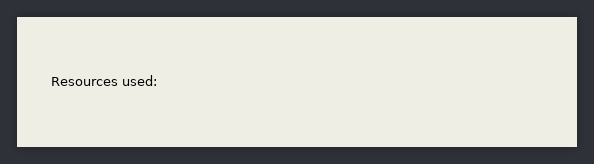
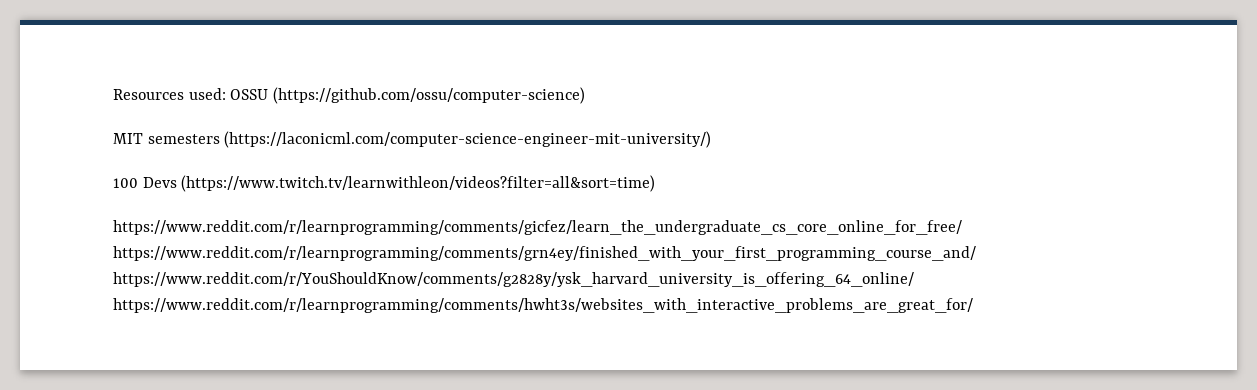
- Resources used:
+ Resources used: OSSU (https://github.com/ossu/computer-science)
+ MIT semesters (https://laconicml.com/computer-science-engineer-mit-university/)
+ 100 Devs (https://www.twitch.tv/learnwithleon/videos?filter=all&sort=time)
+ https://www.reddit.com/r/learnprogramming/comments/gicfez/learn_the_undergraduate_cs_core_online_for_free/ https://www.reddit.com/r/learnprogramming/comments/grn4ey/finished_with_your_first_programming_course_and/ https://www.reddit.com/r/YouShouldKnow/comments/g2828y/ysk_harvard_university_is_offering_64_online/ https://www.reddit.com/r/learnprogramming/comments/hwht3s/websites_with_interactive_problems_are_great_for/

